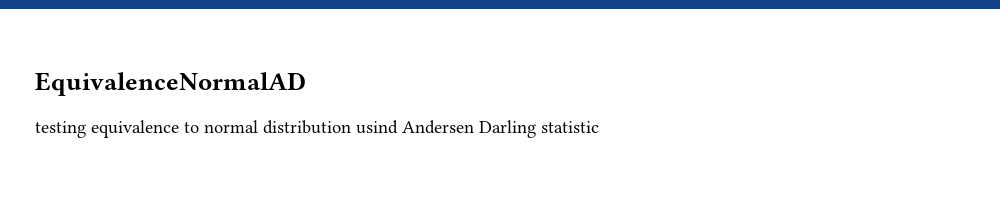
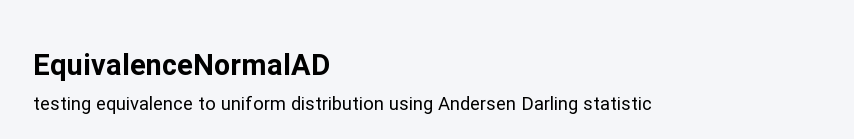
- testing equivalence to normal distribution usind Andersen Darling statistic
+ testing equivalence to uniform distribution using Andersen Darling statistic

